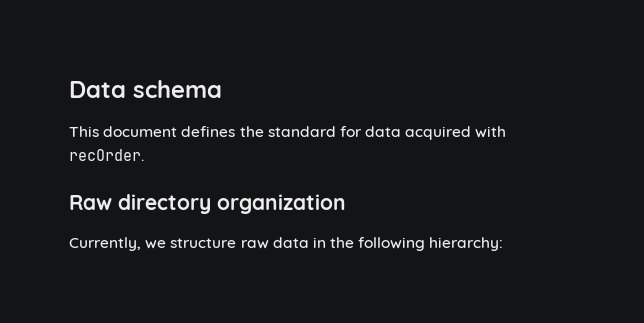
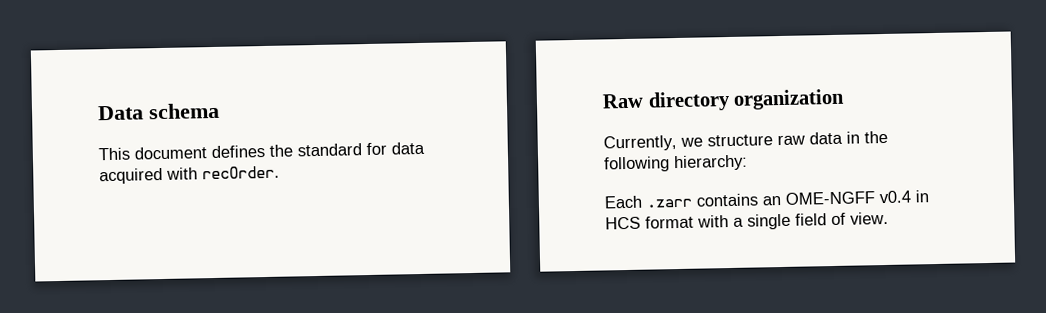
+ Each .zarr contains an OME-NGFF v0.4 in HCS format with a single field of view.

